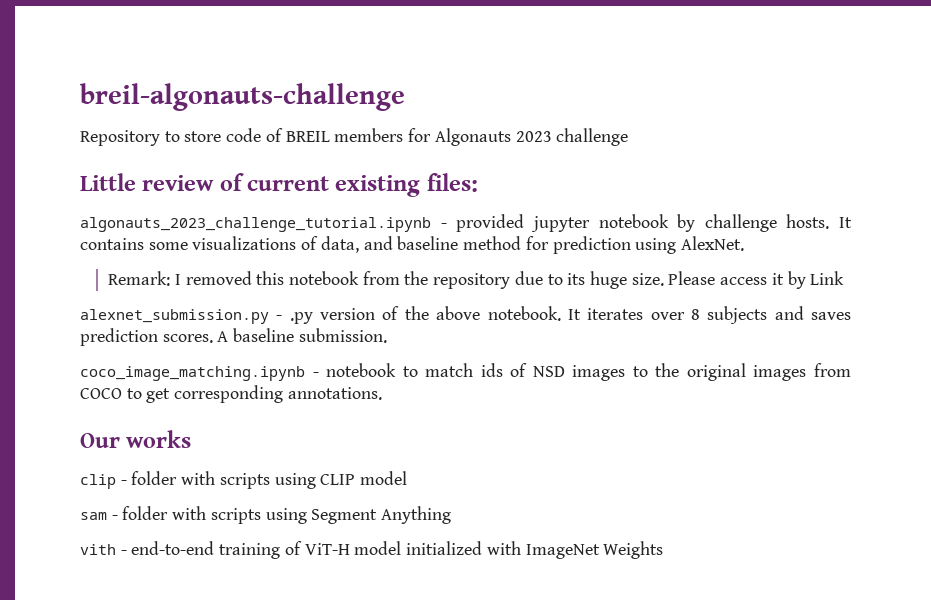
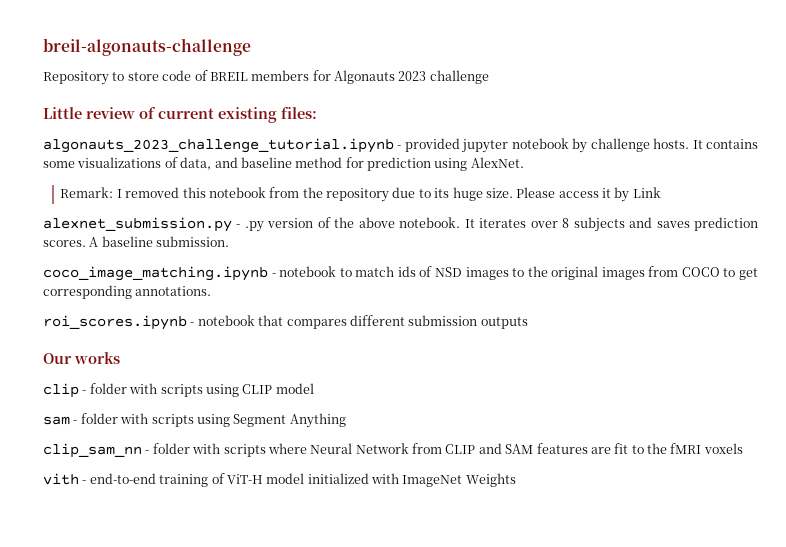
+ roi_scores.ipynb - notebook that compares different submission outputs
+ clip_sam_nn - folder with scripts where Neural Network from CLIP and SAM features are fit to the fMRI voxels

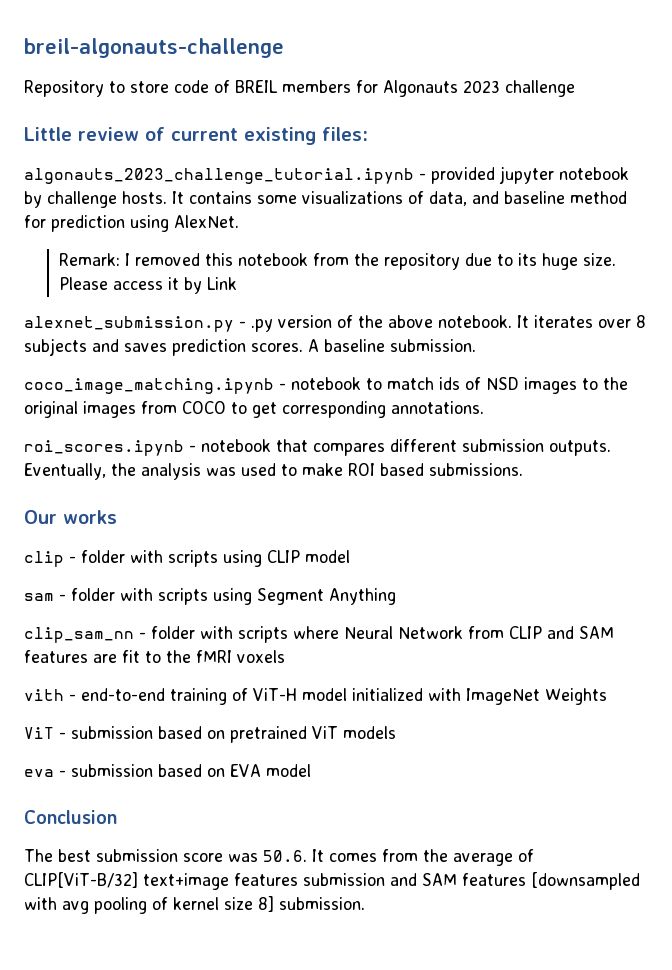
- roi_scores.ipynb - notebook that compares different submission outputs
+ roi_scores.ipynb - notebook that compares different submission outputs. Eventually, the analysis was used to make ROI based submissions.
+ ViT - submission based on pretrained ViT models
+ eva - submission based on EVA model
+ Conclusion
+ The best submission score was 50.6. It comes from the average of CLIP[ViT-B/32] text+image features submission and SAM features [downsampled with avg pooling of kernel size 8] submission.

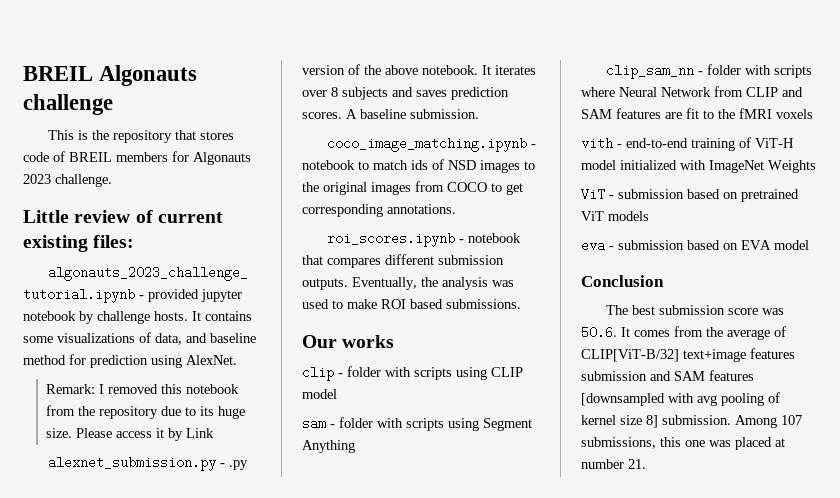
- breil-algonauts-challenge
- Repository to store code of BREIL members for Algonauts 2023 challenge
+ BREIL Algonauts challenge
+ This is the repository that stores code of BREIL members for Algonauts 2023 challenge.
+ Among 107 submissions, this one was placed at number 21.

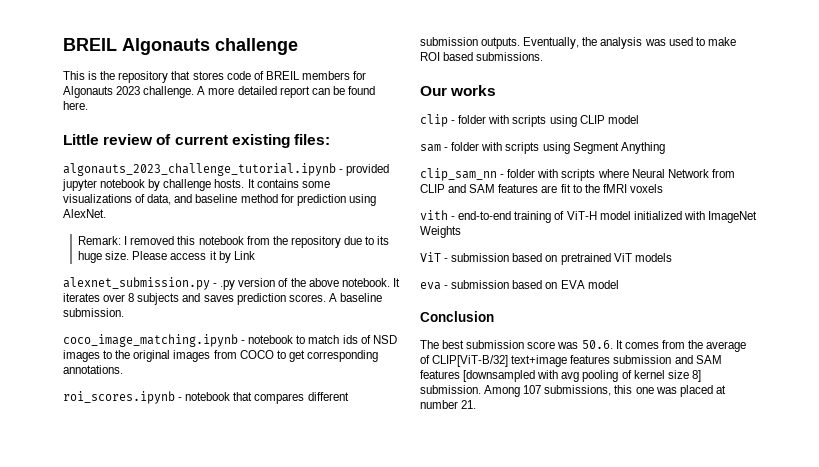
+ A more detailed report can be found here.

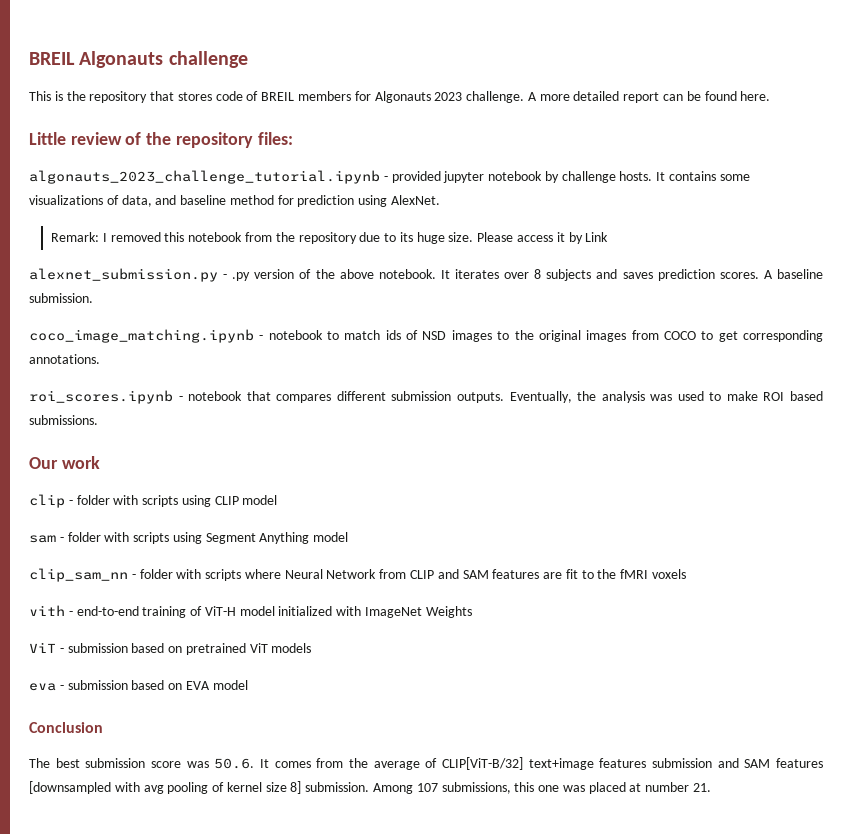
- Little review of current existing files:
+ Little review of the repository files:
- Our works
+ Our work
- sam - folder with scripts using Segment Anything
+ sam - folder with scripts using Segment Anything model

